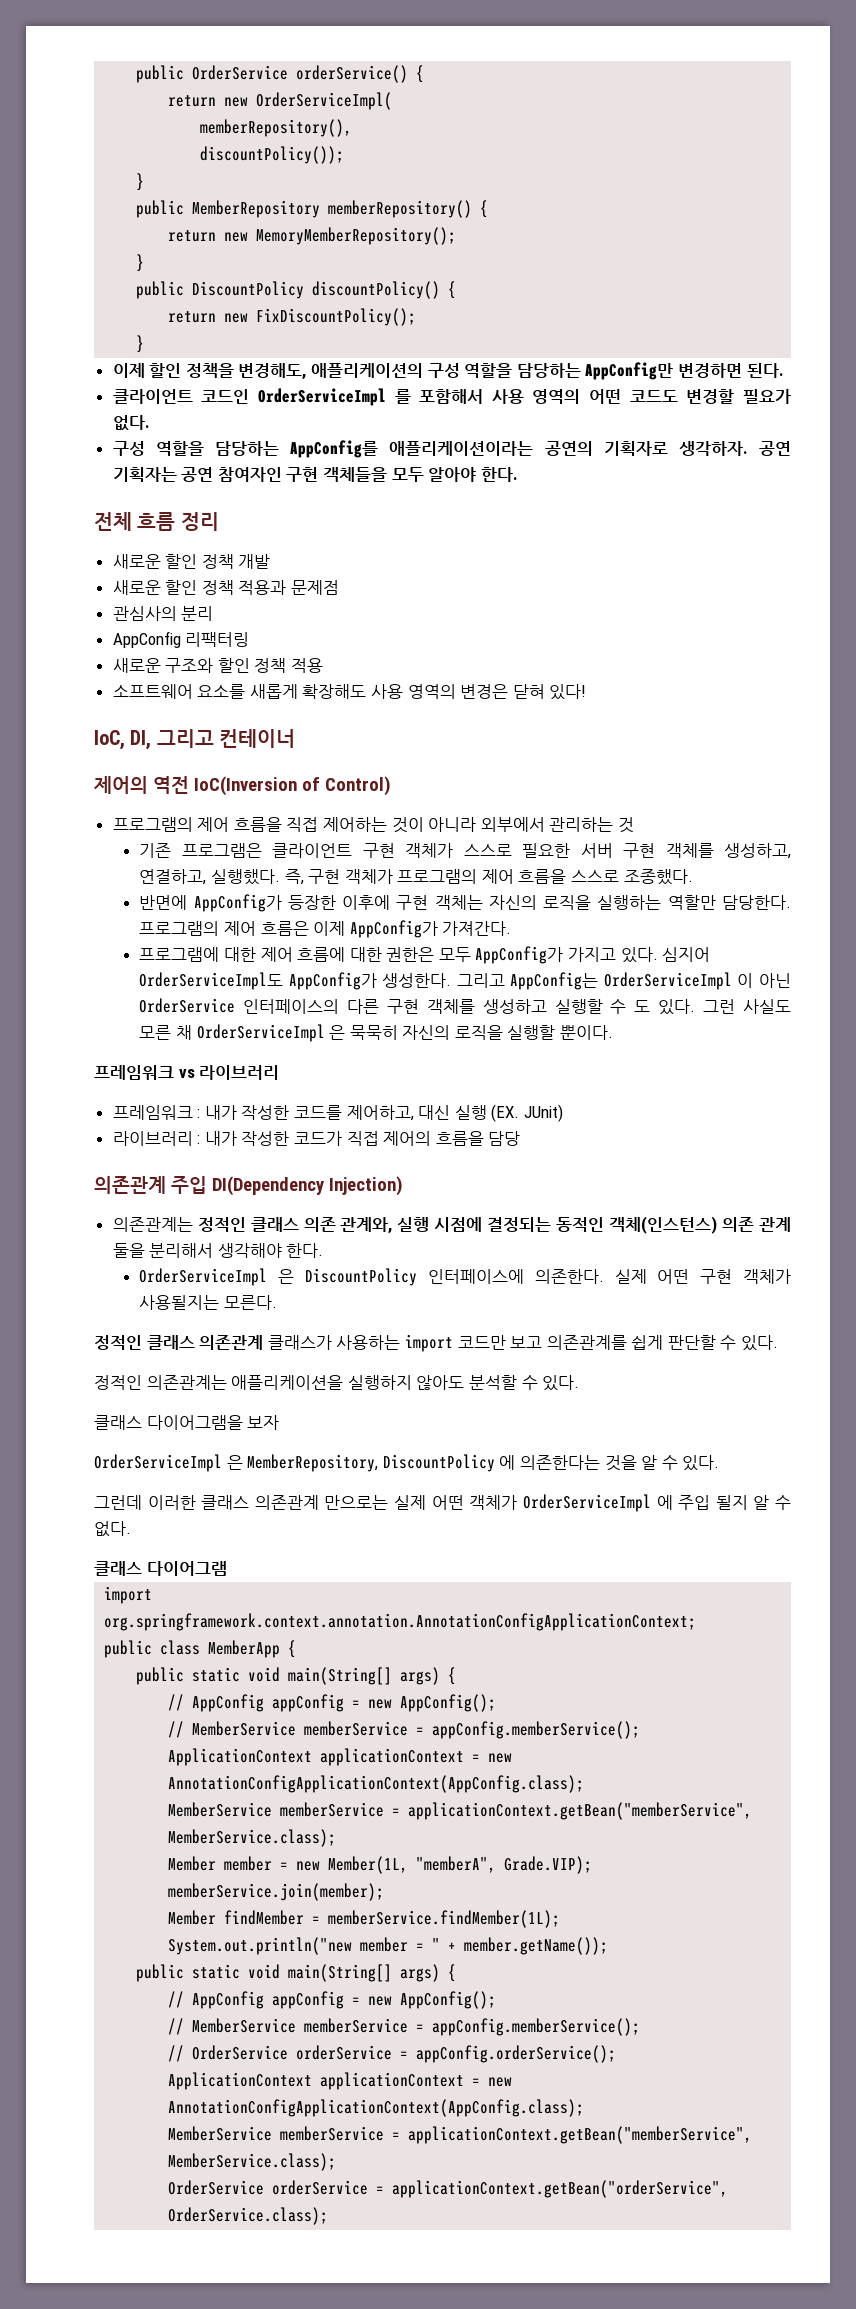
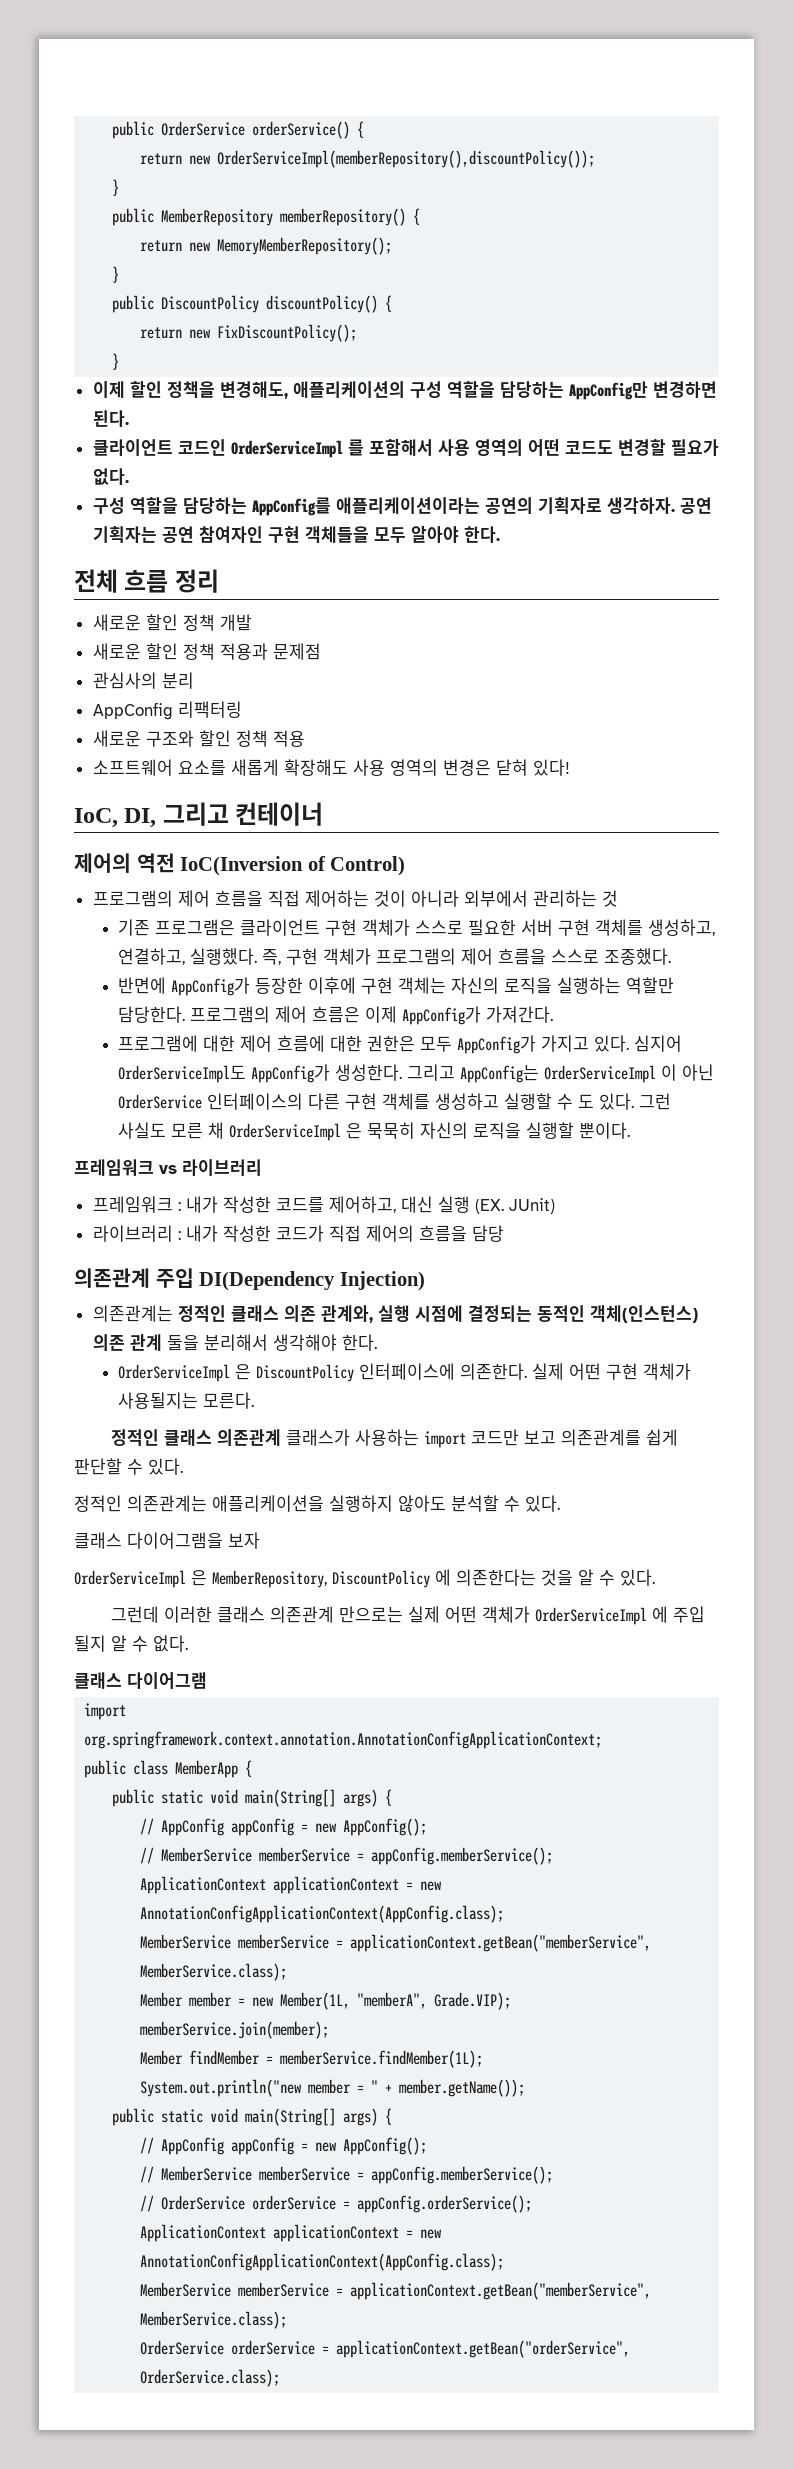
- return new OrderServiceImpl(
- memberRepository(),
- discountPolicy());
+ return new OrderServiceImpl(memberRepository(),discountPolicy());

